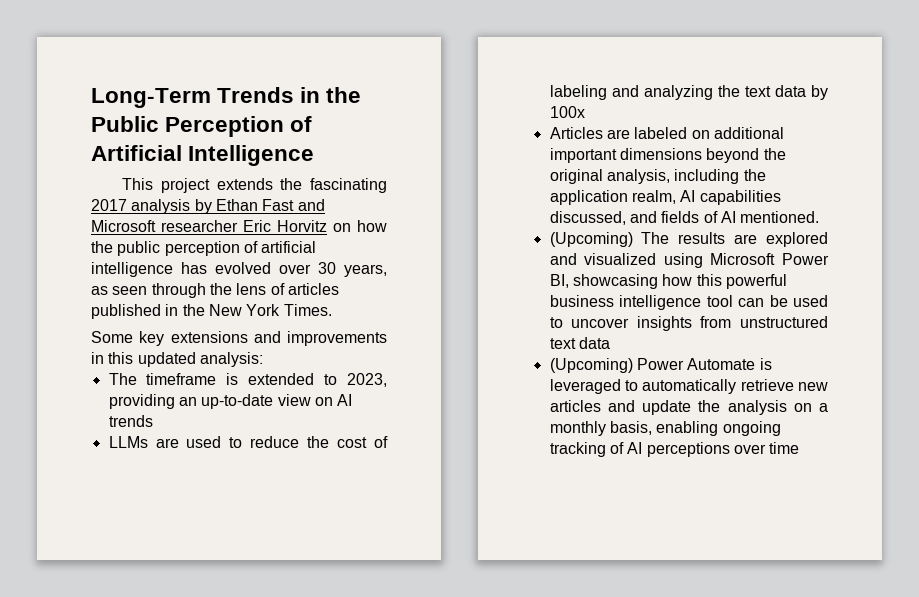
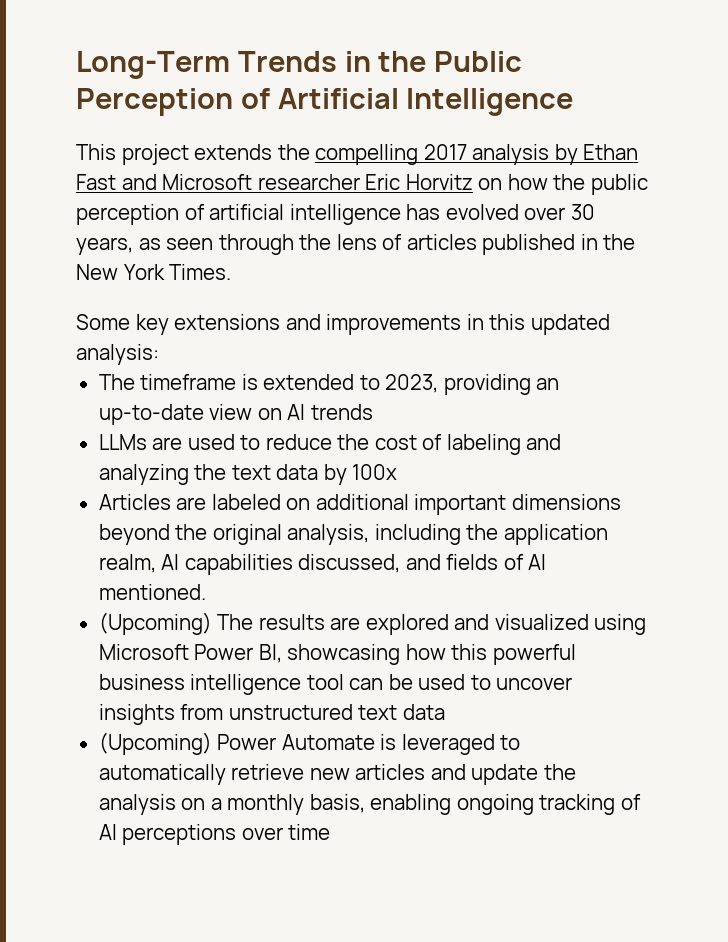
- This project extends the fascinating 2017 analysis by Ethan Fast and Microsoft researcher Eric Horvitz on how the public perception of artificial intelligence has evolved over 30 years, as seen through the lens of articles published in the New York Times.
+ This project extends the compelling 2017 analysis by Ethan Fast and Microsoft researcher Eric Horvitz on how the public perception of artificial intelligence has evolved over 30 years, as seen through the lens of articles published in the New York Times.

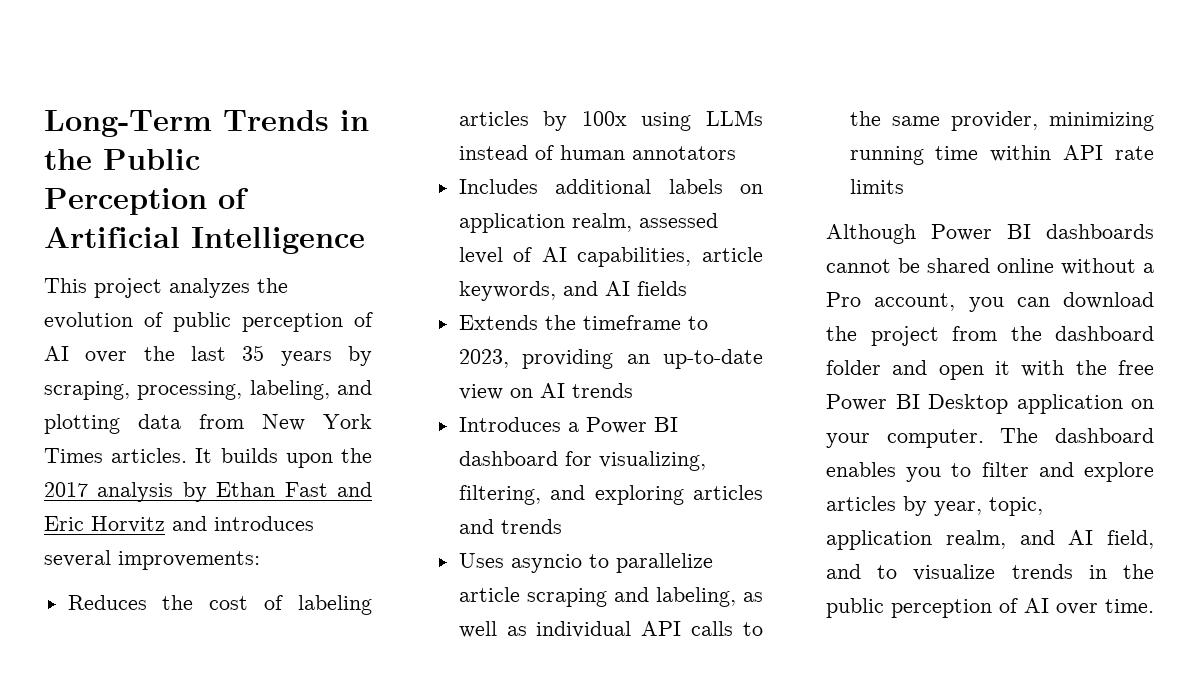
- This project extends the compelling 2017 analysis by Ethan Fast and Microsoft researcher Eric Horvitz on how the public perception of artificial intelligence has evolved over 30 years, as seen through the lens of articles published in the New York Times.
- Some key extensions and improvements in this updated analysis:
- The timeframe is extended to 2023, providing an up-to-date view on AI trends
+ This project analyzes the evolution of public perception of AI over the last 35 years by scraping, processing, labeling, and plotting data from New York Times articles. It builds upon the 2017 analysis by Ethan Fast and Eric Horvitz and introduces several improvements:
+ Reduces the cost of labeling articles by 100x using LLMs instead of human annotators
+ Includes additional labels on application realm, assessed level of AI capabilities, article keywords, and AI fields
+ Extends the timeframe to 2023, providing an up-to-date view on AI trends
- LLMs are used to reduce the cost of labeling and analyzing the text data by 100x
- Articles are labeled on additional important dimensions beyond the original analysis, including the application realm, AI capabilities discussed, and fields of AI mentioned.
- (Upcoming) The results are explored and visualized using Microsoft Power BI, showcasing how this powerful business intelligence tool can be used to uncover insights from unstructured text data
- (Upcoming) Power Automate is leveraged to automatically retrieve new articles and update the analysis on a monthly basis, enabling ongoing tracking of AI perceptions over time
+ Introduces a Power BI dashboard for visualizing, filtering, and exploring articles and trends
+ Uses asyncio to parallelize article scraping and labeling, as well as individual API calls to the same provider, minimizing running time within API rate limits
+ Although Power BI dashboards cannot be shared online without a Pro account, you can download the project from the dashboard folder and open it with the free Power BI Desktop application on your computer. The dashboard enables you to filter and explore articles by year, topic, application realm, and AI field, and to visualize trends in the public perception of AI over time.

